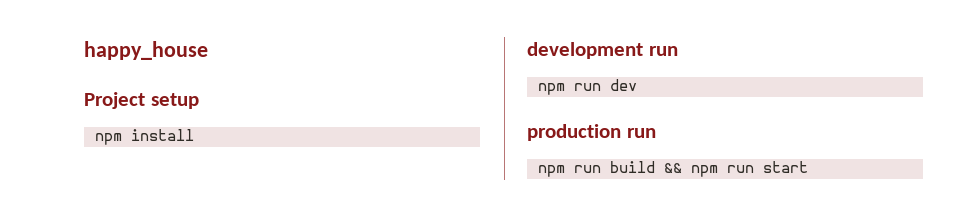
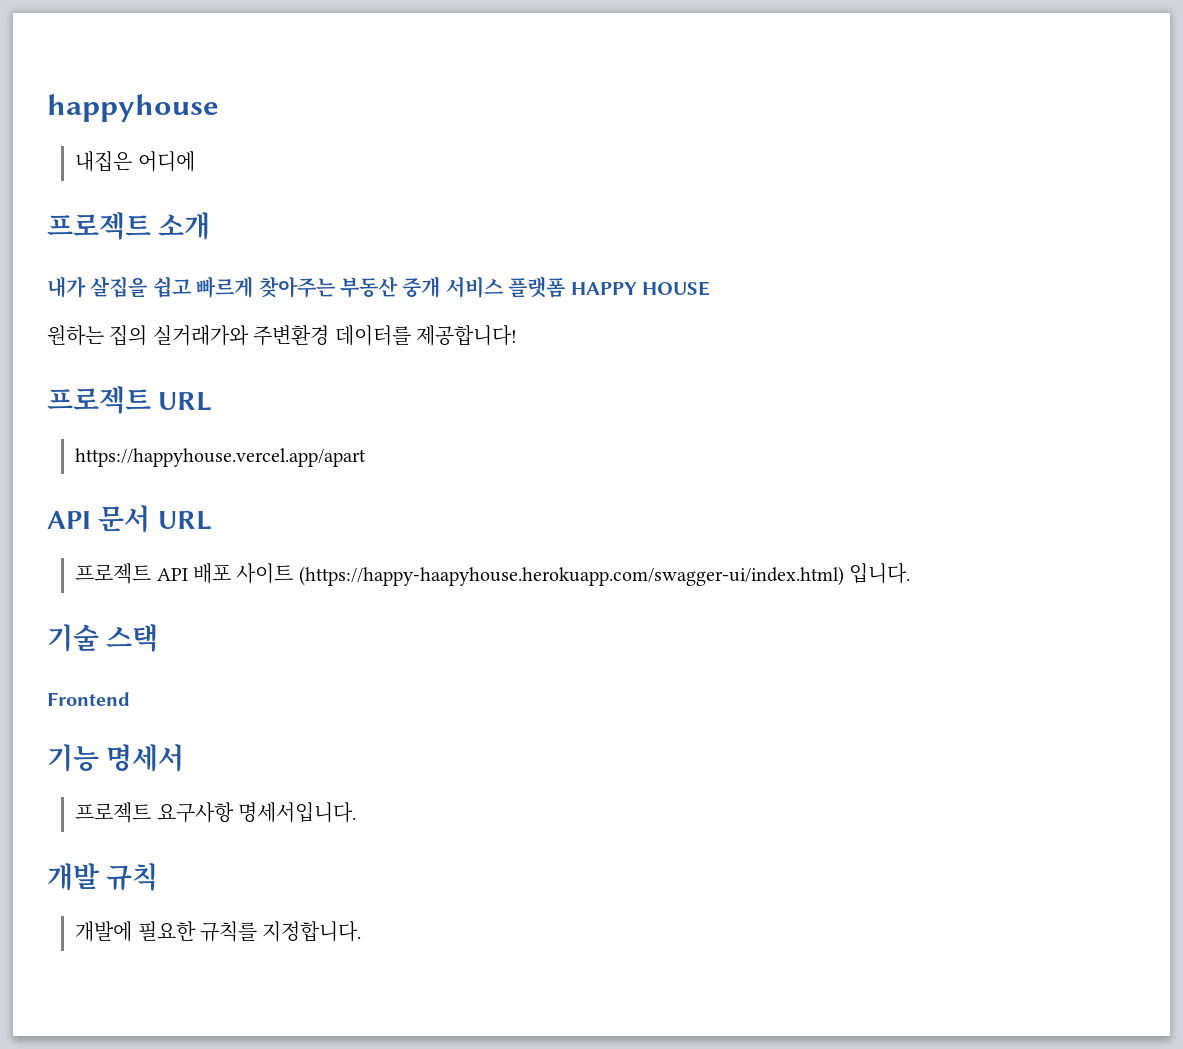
- happy_house
- Project setup
- npm install
- development run
- npm run dev
- production run
- npm run build && npm run start
+ happyhouse
+ 내집은 어디에
+ 프로젝트 소개
+ 내가 살집을 쉽고 빠르게 찾아주는 부동산 중개 서비스 플랫폼 HAPPY HOUSE
+ 원하는 집의 실거래가와 주변환경 데이터를 제공합니다!
+ 프로젝트 URL
+ https://happyhouse.vercel.app/apart
+ API 문서 URL
+ 프로젝트 API 배포 사이트 (https://happy-haapyhouse.herokuapp.com/swagger-ui/index.html) 입니다.
+ 기술 스택
+ Frontend
+ 기능 명세서
+ 프로젝트 요구사항 명세서입니다.
+ 개발 규칙
+ 개발에 필요한 규칙를 지정합니다.

